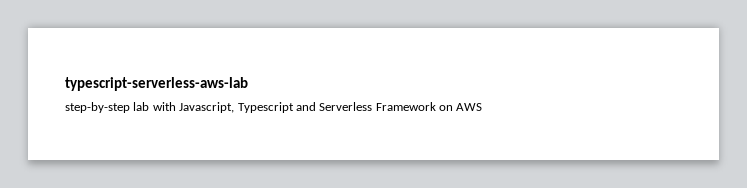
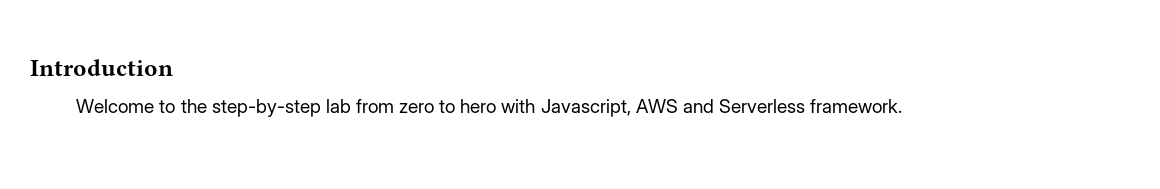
- typescript-serverless-aws-lab
- step-by-step lab with Javascript, Typescript and Serverless Framework on AWS
+ Introduction
+ Welcome to the step-by-step lab from zero to hero with Javascript, AWS and Serverless framework.

